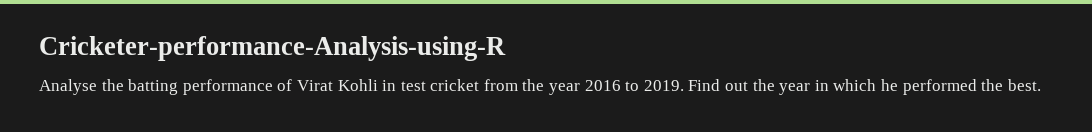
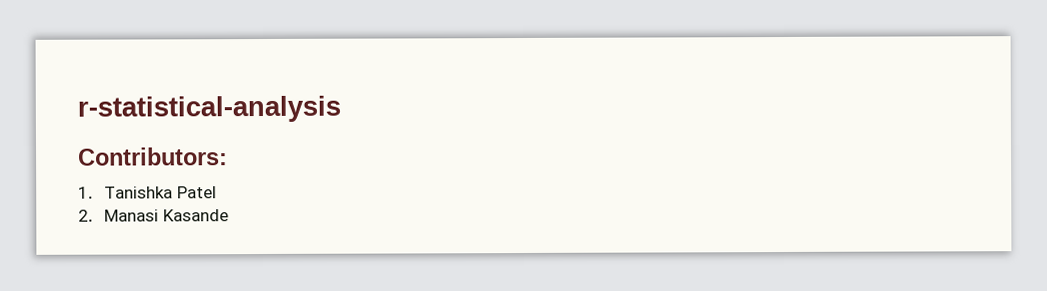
- Cricketer-performance-Analysis-using-R
- Analyse the batting performance of Virat Kohli in test cricket from the year 2016 to 2019. Find out the year in which he performed the best.
+ r-statistical-analysis
+ Contributors:
+ 1. Tanishka Patel
+ 2. Manasi Kasande

